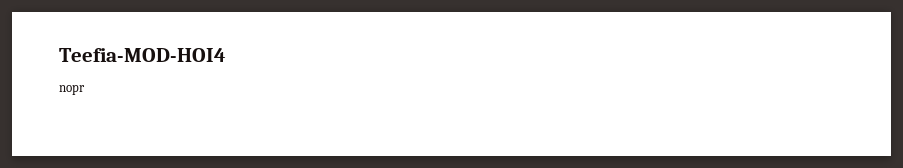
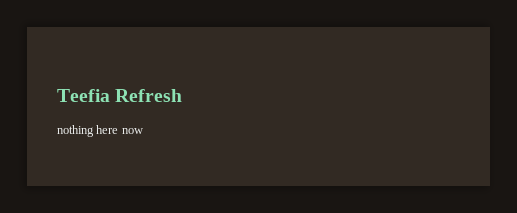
- Teefia-MOD-HOI4
- nopr
+ Teefia Refresh
+ nothing here now

